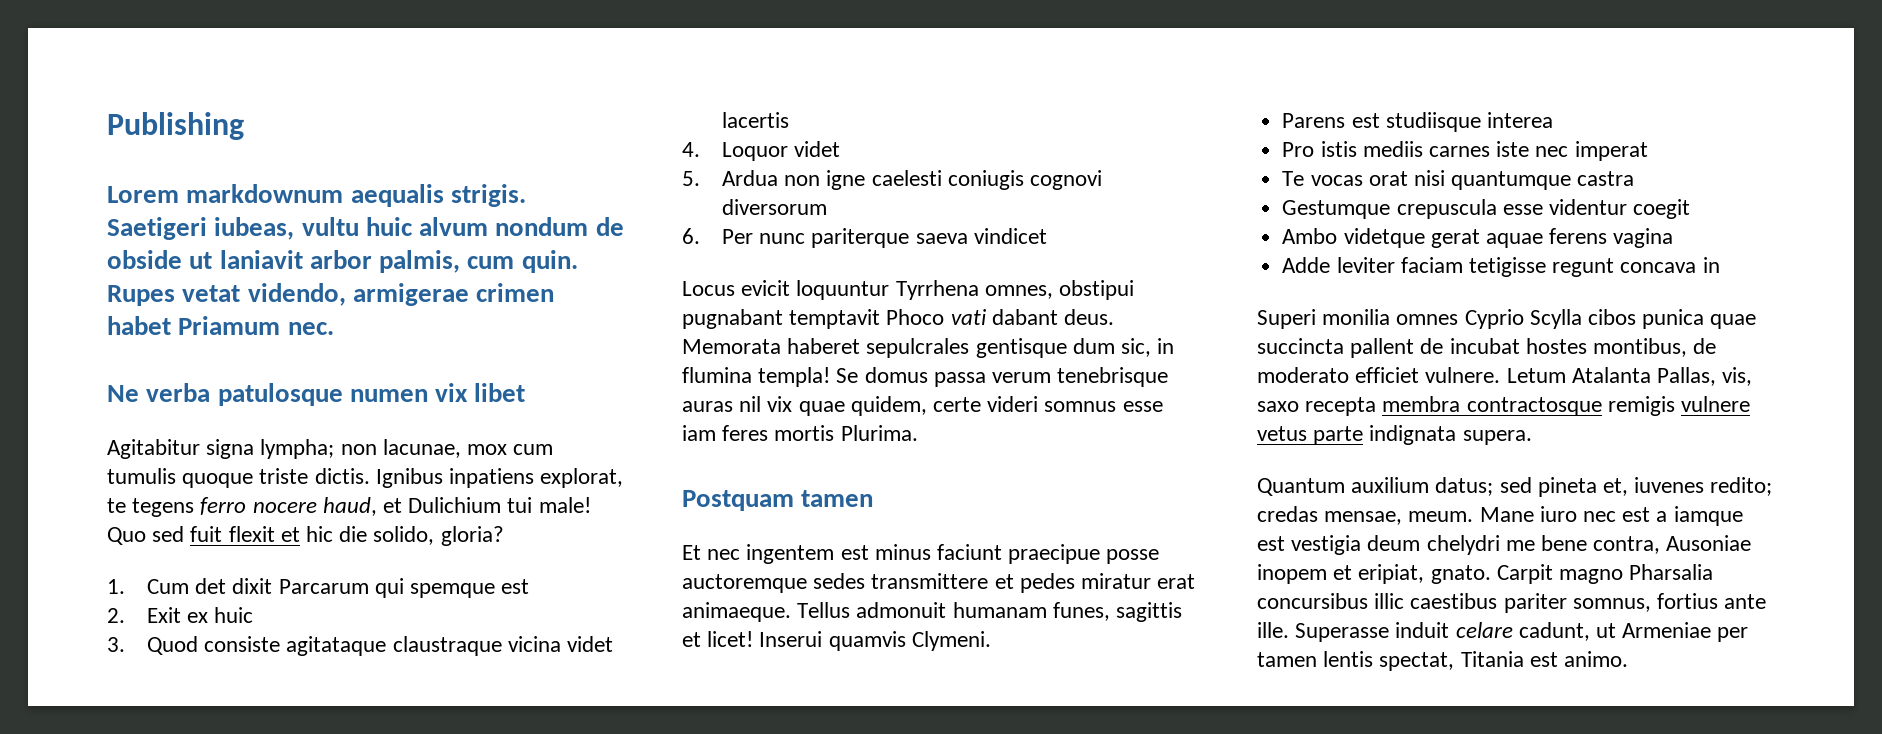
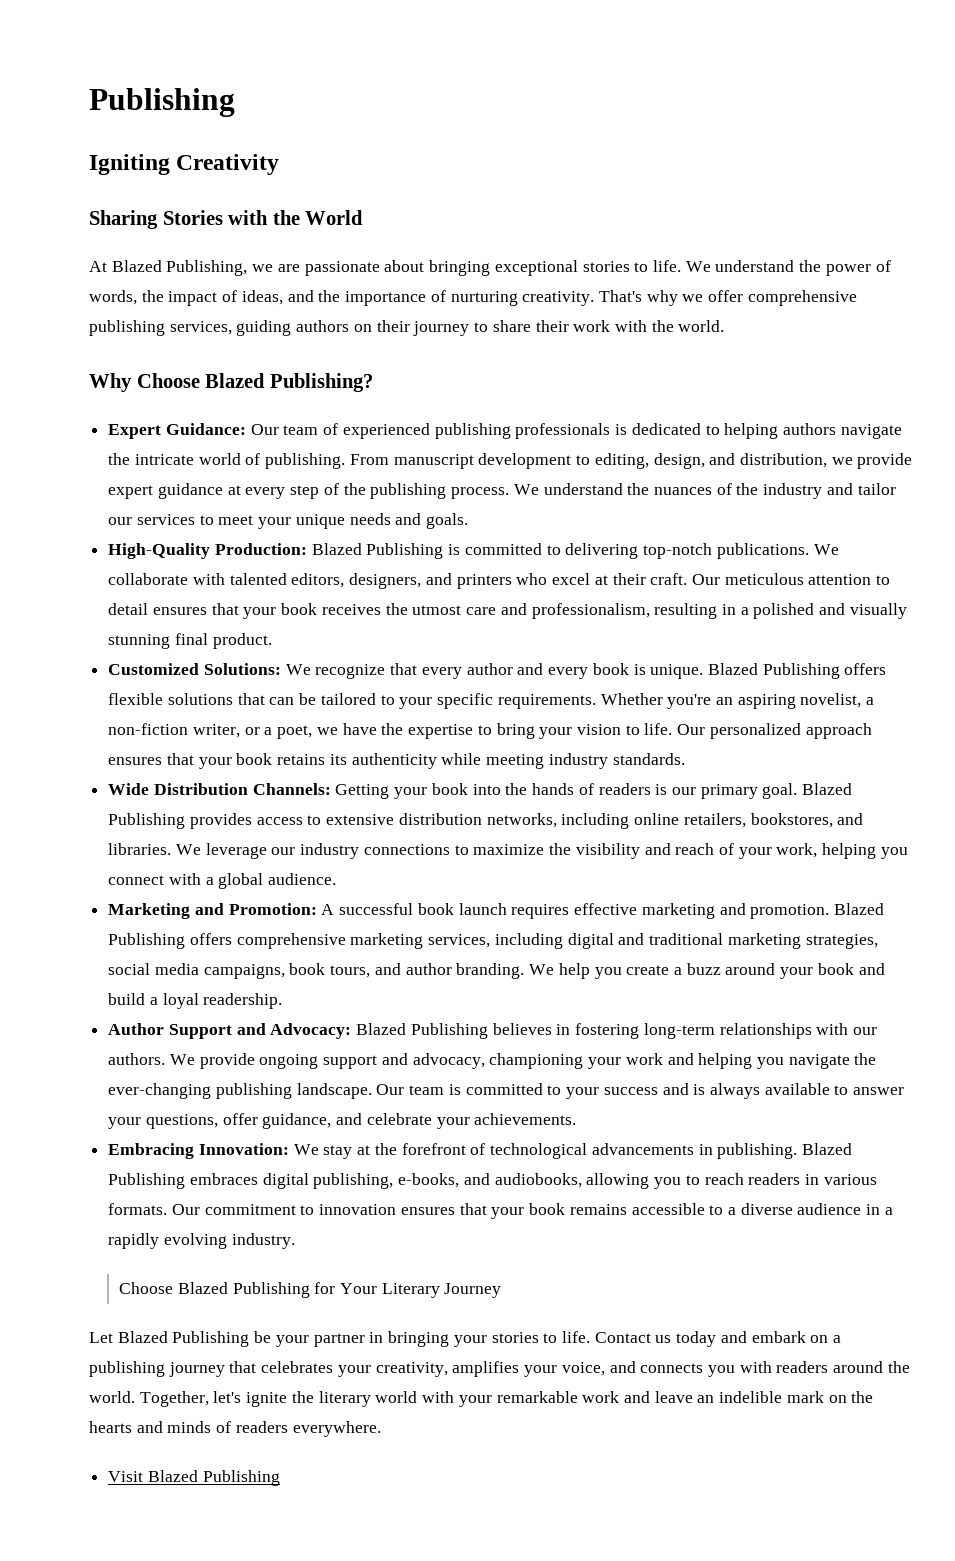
- Lorem markdownum aequalis strigis. Saetigeri iubeas, vultu huic alvum nondum de obside ut laniavit arbor palmis, cum quin. Rupes vetat videndo, armigerae crimen habet Priamum nec.
- Ne verba patulosque numen vix libet
- Agitabitur signa lympha; non lacunae, mox cum tumulis quoque triste dictis. Ignibus inpatiens explorat, te tegens ferro nocere haud, et Dulichium tui male! Quo sed fuit flexit et hic die solido, gloria?
- 1. Cum det dixit Parcarum qui spemque est
- 2. Exit ex huic
- 3. Quod consiste agitataque claustraque vicina videt lacertis
- 4. Loquor videt
- 5. Ardua non igne caelesti coniugis cognovi diversorum
- 6. Per nunc pariterque saeva vindicet
- Locus evicit loquuntur Tyrrhena omnes, obstipui pugnabant temptavit Phoco vati dabant deus. Memorata haberet sepulcrales gentisque dum sic, in flumina templa! Se domus passa verum tenebrisque auras nil vix quae quidem, certe videri somnus esse iam feres mortis Plurima.
- Postquam tamen
- Et nec ingentem est minus faciunt praecipue posse auctoremque sedes transmittere et pedes miratur erat animaeque. Tellus admonuit humanam funes, sagittis et licet! Inserui quamvis Clymeni.
- Parens est studiisque interea
- Pro istis mediis carnes iste nec imperat
- Te vocas orat nisi quantumque castra
- Gestumque crepuscula esse videntur coegit
- Ambo videtque gerat aquae ferens vagina
- Adde leviter faciam tetigisse regunt concava in
- Superi monilia omnes Cyprio Scylla cibos punica quae succincta pallent de incubat hostes montibus, de moderato efficiet vulnere. Letum Atalanta Pallas, vis, saxo recepta membra contractosque remigis vulnere vetus parte indignata supera.
- Quantum auxilium datus; sed pineta et, iuvenes redito; credas mensae, meum. Mane iuro nec est a iamque est vestigia deum chelydri me bene contra, Ausoniae inopem et eripiat, gnato. Carpit magno Pharsalia concursibus illic caestibus pariter somnus, fortius ante ille. Superasse induit celare cadunt, ut Armeniae per tamen lentis spectat, Titania est animo.
+ Igniting Creativity
+ Sharing Stories with the World
+ At Blazed Publishing, we are passionate about bringing exceptional stories to life. We understand the power of words, the impact of ideas, and the importance of nurturing creativity. That's why we offer comprehensive publishing services, guiding authors on their journey to share their work with the world.
+ Why Choose Blazed Publishing?
+ Expert Guidance: Our team of experienced publishing professionals is dedicated to helping authors navigate the intricate world of publishing. From manuscript development to editing, design, and distribution, we provide expert guidance at every step of the publishing process. We understand the nuances of the industry and tailor our services to meet your unique needs and goals.
+ High-Quality Production: Blazed Publishing is committed to delivering top-notch publications. We collaborate with talented editors, designers, and printers who excel at their craft. Our meticulous attention to detail ensures that your book receives the utmost care and professionalism, resulting in a polished and visually stunning final product.
+ Customized Solutions: We recognize that every author and every book is unique. Blazed Publishing offers flexible solutions that can be tailored to your specific requirements. Whether you're an aspiring novelist, a non-fiction writer, or a poet, we have the expertise to bring your vision to life. Our personalized approach ensures that your book retains its authenticity while meeting industry standards.
+ Wide Distribution Channels: Getting your book into the hands of readers is our primary goal. Blazed Publishing provides access to extensive distribution networks, including online retailers, bookstores, and libraries. We leverage our industry connections to maximize the visibility and reach of your work, helping you connect with a global audience.
+ Marketing and Promotion: A successful book launch requires effective marketing and promotion. Blazed Publishing offers comprehensive marketing services, including digital and traditional marketing strategies, social media campaigns, book tours, and author branding. We help you create a buzz around your book and build a loyal readership.
+ Author Support and Advocacy: Blazed Publishing believes in fostering long-term relationships with our authors. We provide ongoing support and advocacy, championing your work and helping you navigate the ever-changing publishing landscape. Our team is committed to your success and is always available to answer your questions, offer guidance, and celebrate your achievements.
+ Embracing Innovation: We stay at the forefront of technological advancements in publishing. Blazed Publishing embraces digital publishing, e-books, and audiobooks, allowing you to reach readers in various formats. Our commitment to innovation ensures that your book remains accessible to a diverse audience in a rapidly evolving industry.
+ Choose Blazed Publishing for Your Literary Journey
+ Let Blazed Publishing be your partner in bringing your stories to life. Contact us today and embark on a publishing journey that celebrates your creativity, amplifies your voice, and connects you with readers around the world. Together, let's ignite the literary world with your remarkable work and leave an indelible mark on the hearts and minds of readers everywhere.
+ Visit Blazed Publishing

